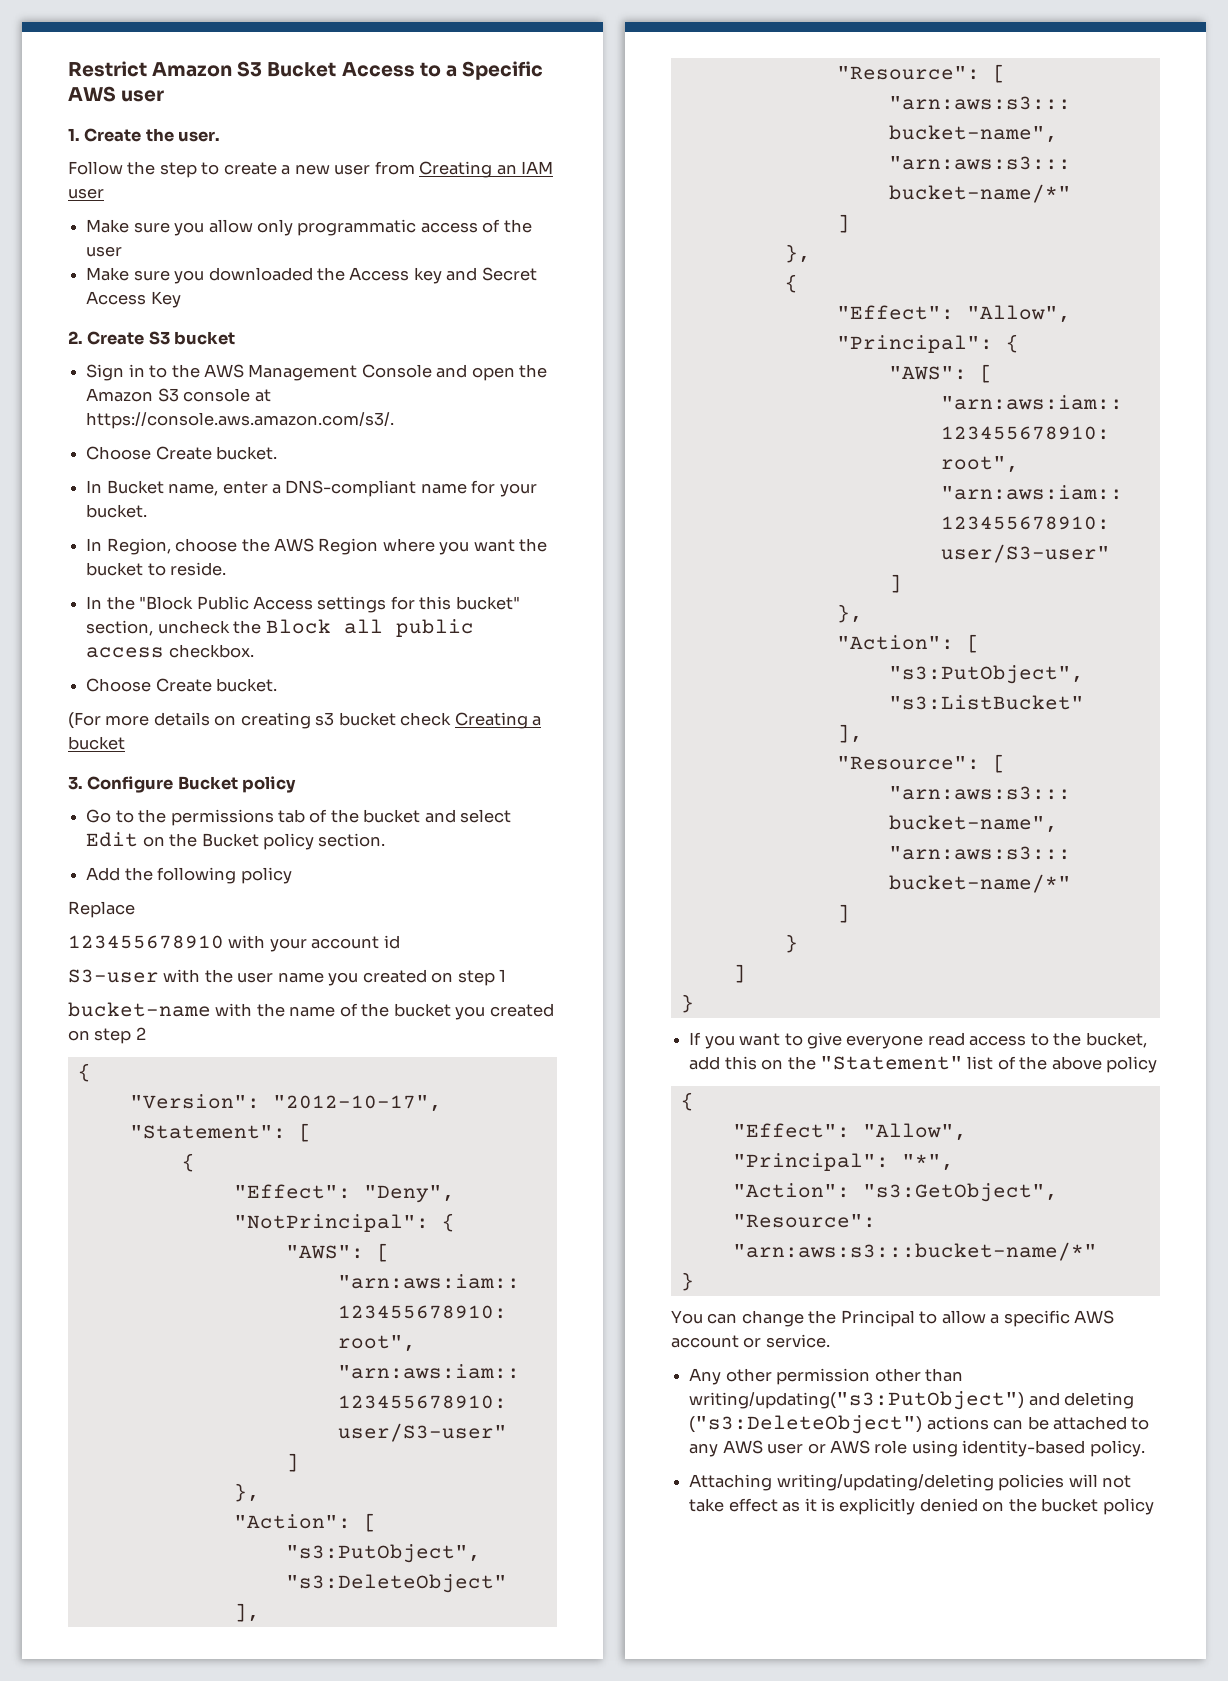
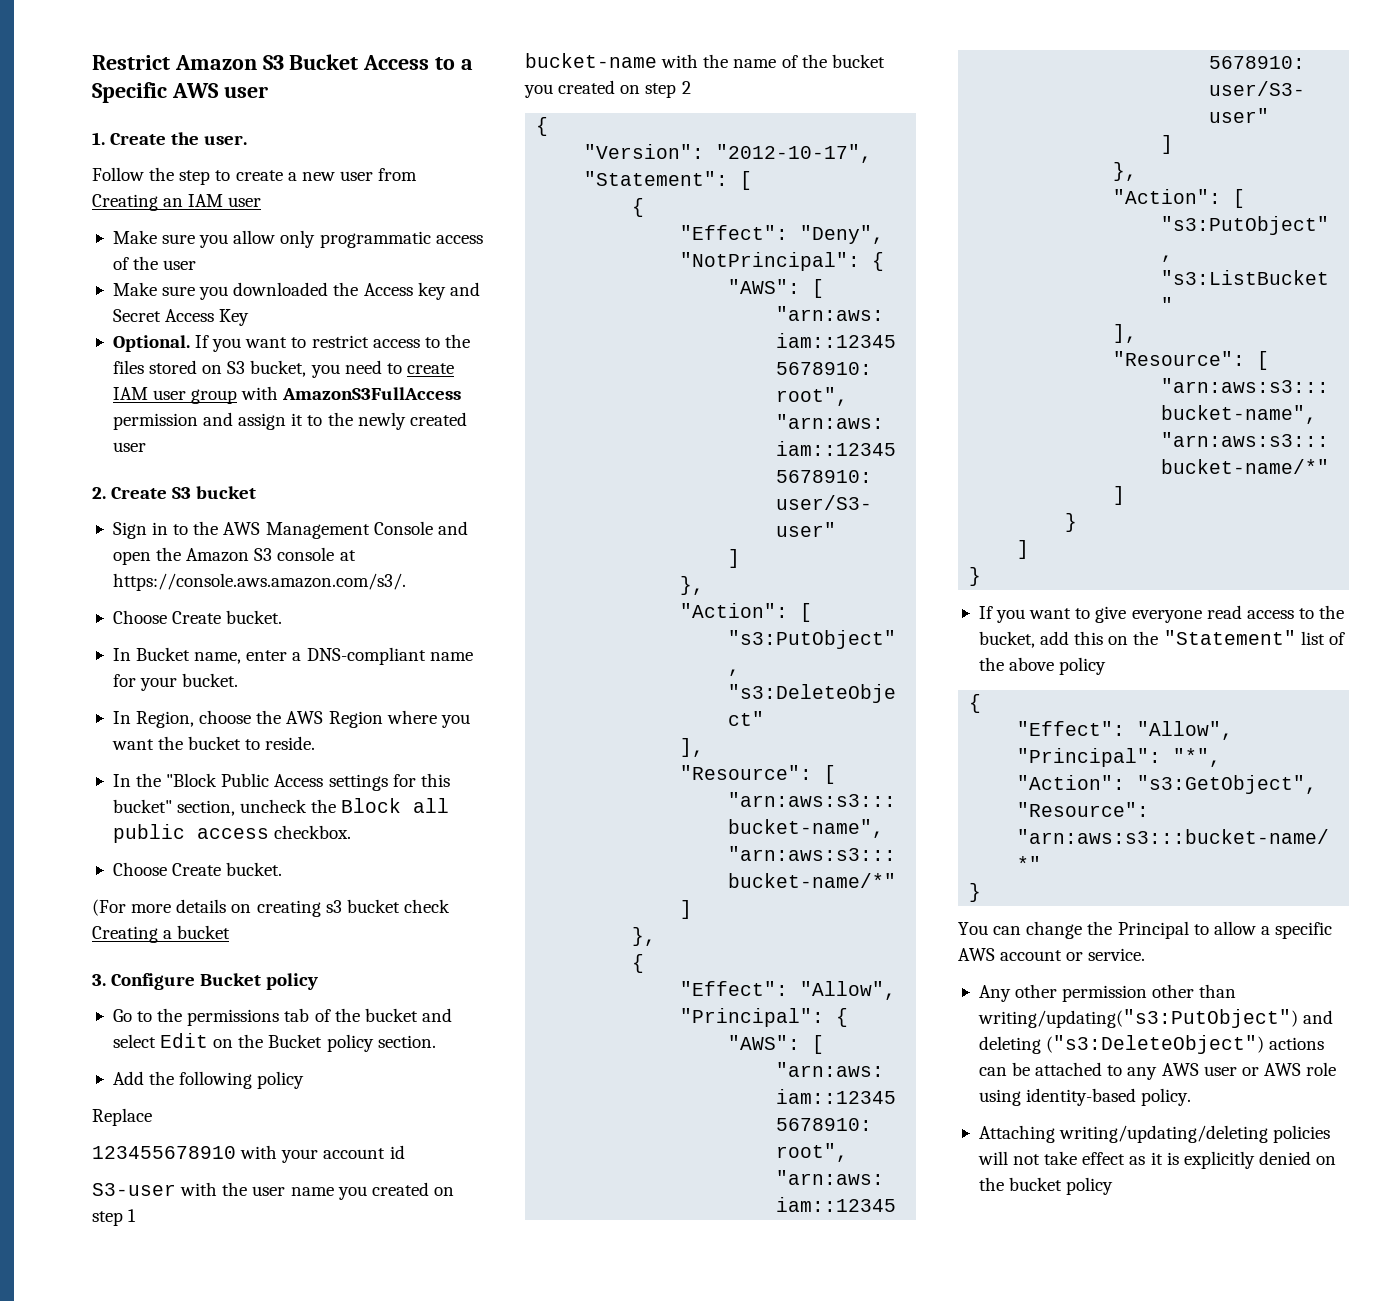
+ Optional. If you want to restrict access to the files stored on S3 bucket, you need to create IAM user group with AmazonS3FullAccess permission and assign it to the newly created user

